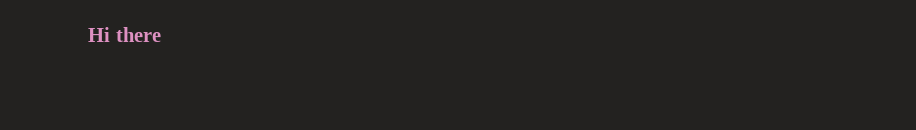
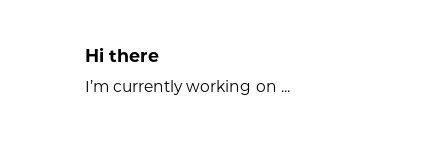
+ I’m currently working on ...

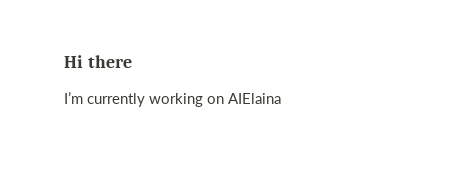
- I’m currently working on ...
+ I’m currently working on AIElaina

